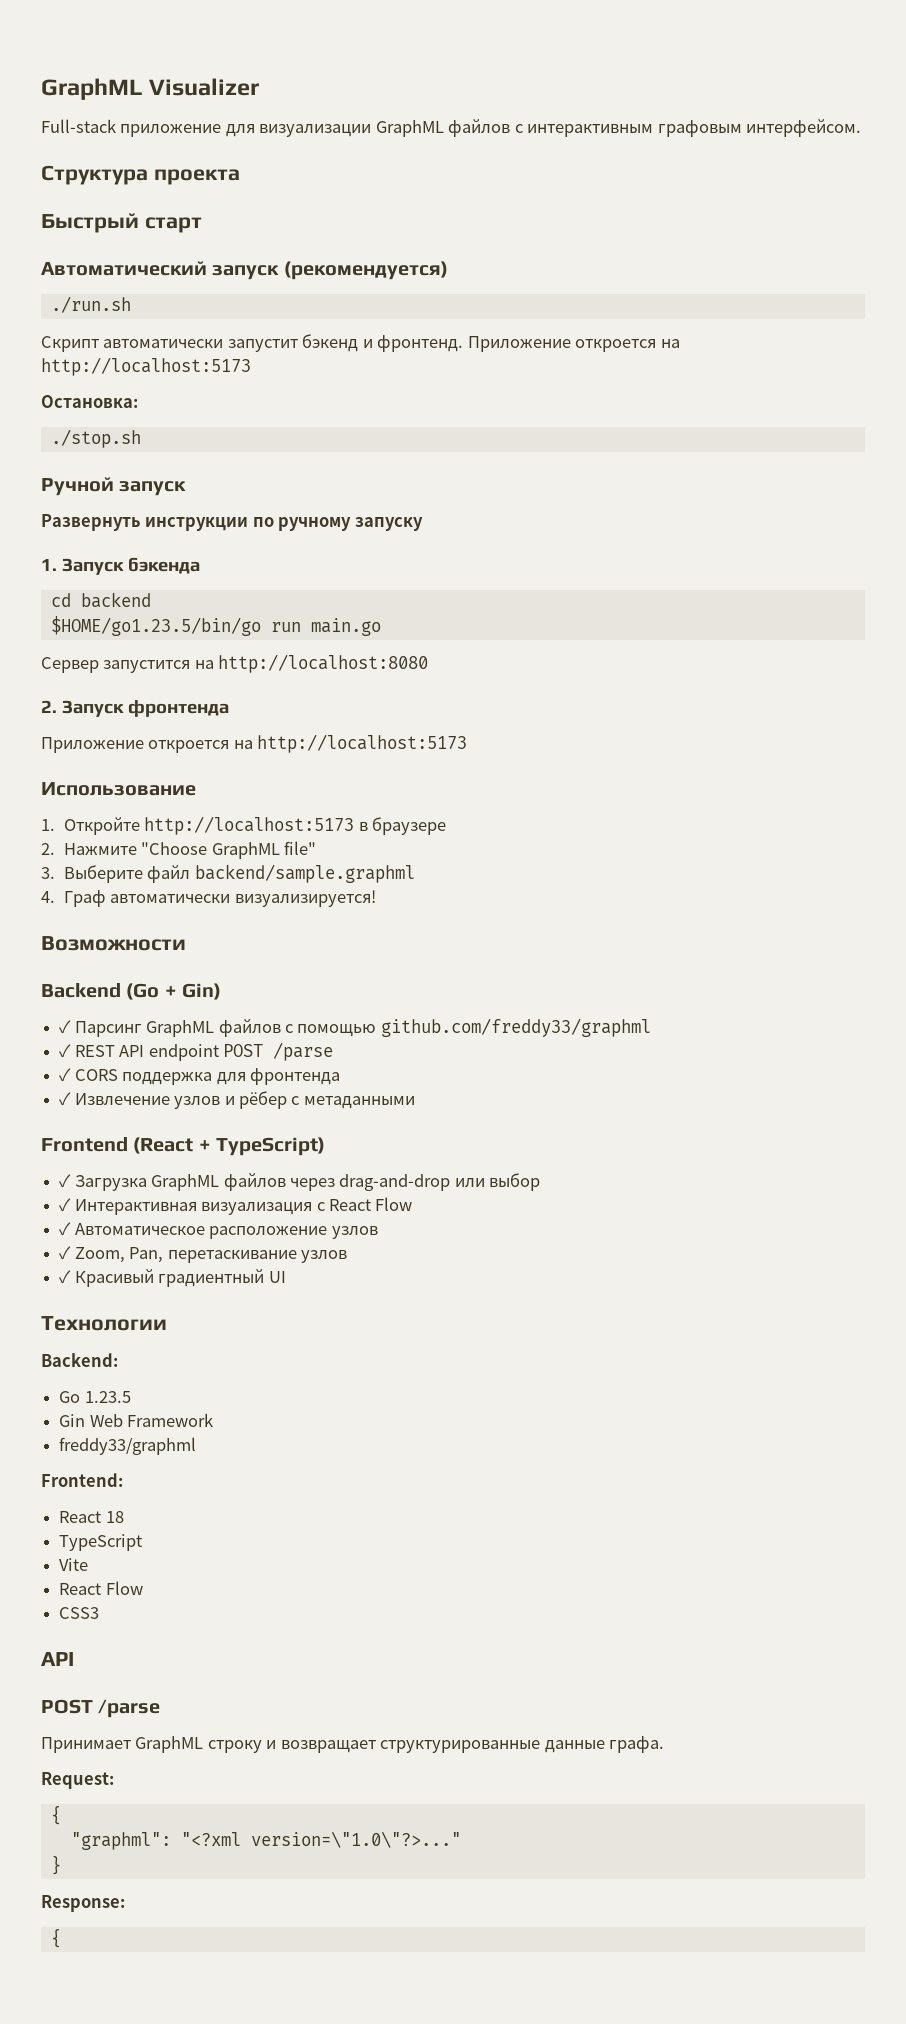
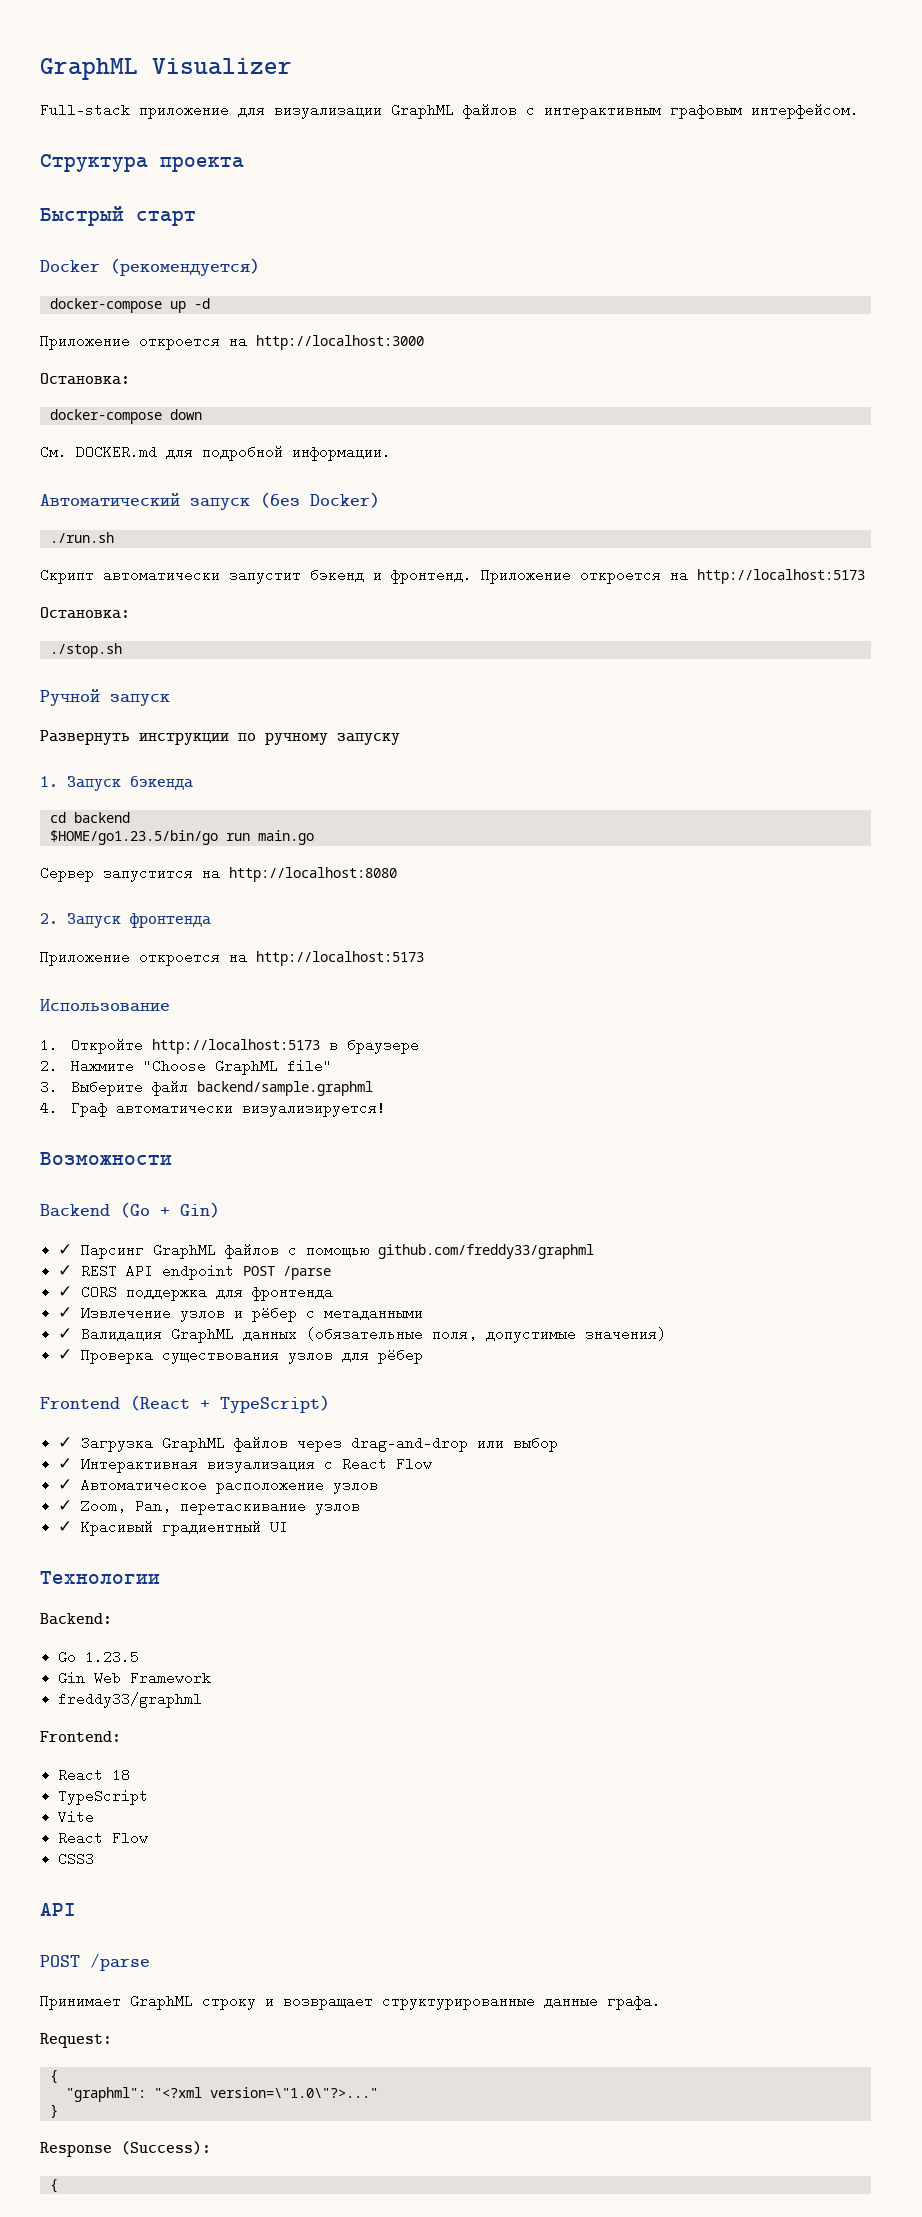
+ Docker (рекомендуется)
+ docker-compose up -d
+ Приложение откроется на http://localhost:3000
+ Остановка:
+ docker-compose down
+ См. DOCKER.md для подробной информации.
- Автоматический запуск (рекомендуется)
+ Автоматический запуск (без Docker)
+ ✓ Валидация GraphML данных (обязательные поля, допустимые значения)
+ ✓ Проверка существования узлов для рёбер
- Response:
+ Response (Success):

